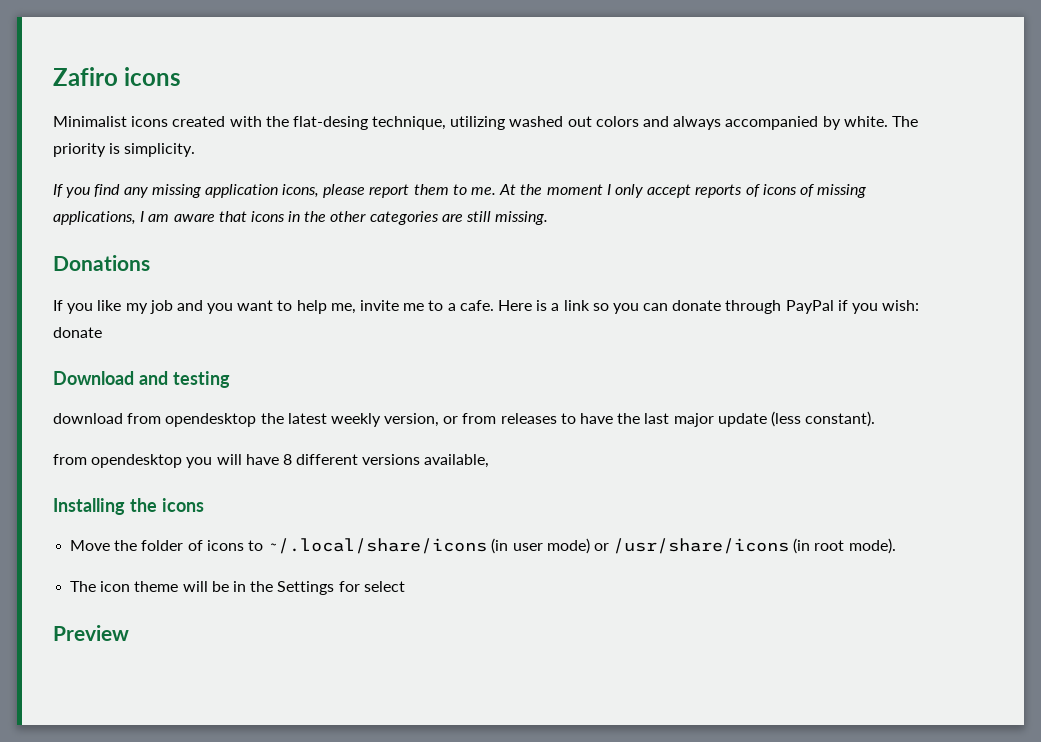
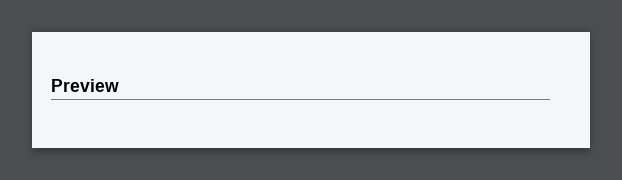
- Zafiro icons
- Minimalist icons created with the flat-desing technique, utilizing washed out colors and always accompanied by white. The priority is simplicity.
- If you find any missing application icons, please report them to me. At the moment I only accept reports of icons of missing applications, I am aware that icons in the other categories are still missing.
- Donations
- If you like my job and you want to help me, invite me to a cafe. Here is a link so you can donate through PayPal if you wish: donate
- Download and testing
- download from opendesktop the latest weekly version, or from releases to have the last major update (less constant).
- from opendesktop you will have 8 different versions available,
- Installing the icons
- Move the folder of icons to ~/.local/share/icons (in user mode) or /usr/share/icons (in root mode).
- The icon theme will be in the Settings for select

